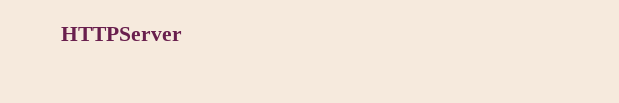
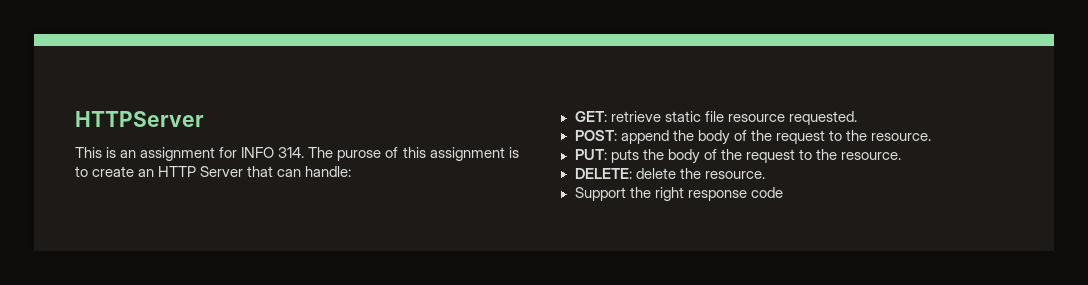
+ This is an assignment for INFO 314. The purose of this assignment is to create an HTTP Server that can handle:
+ GET: retrieve static file resource requested.
+ POST: append the body of the request to the resource.
+ PUT: puts the body of the request to the resource.
+ DELETE: delete the resource.
+ Support the right response code

